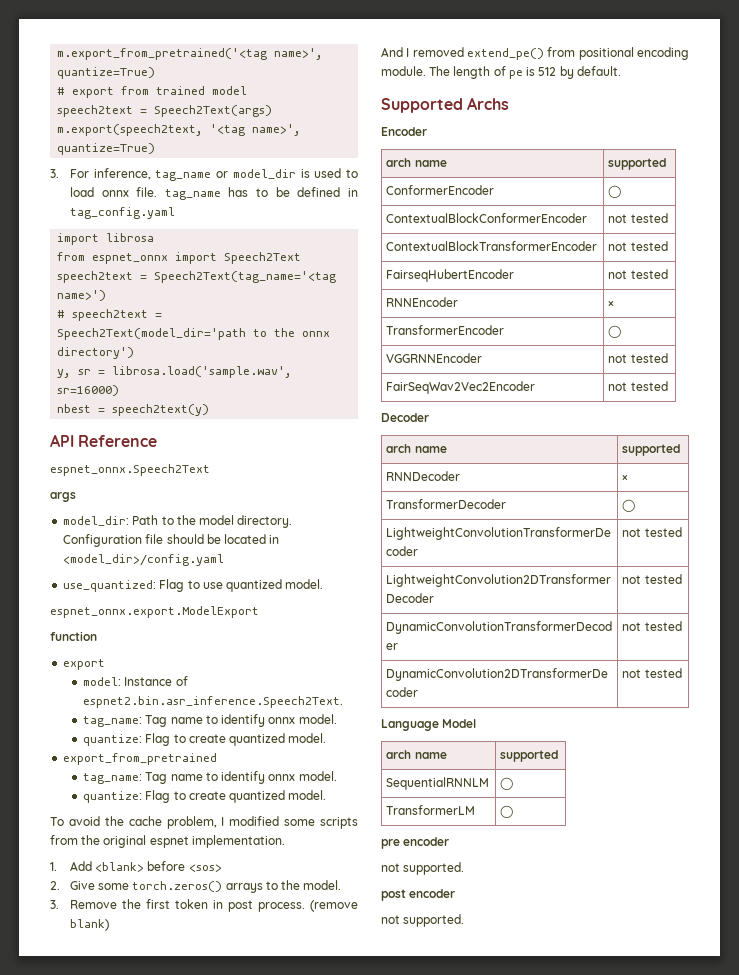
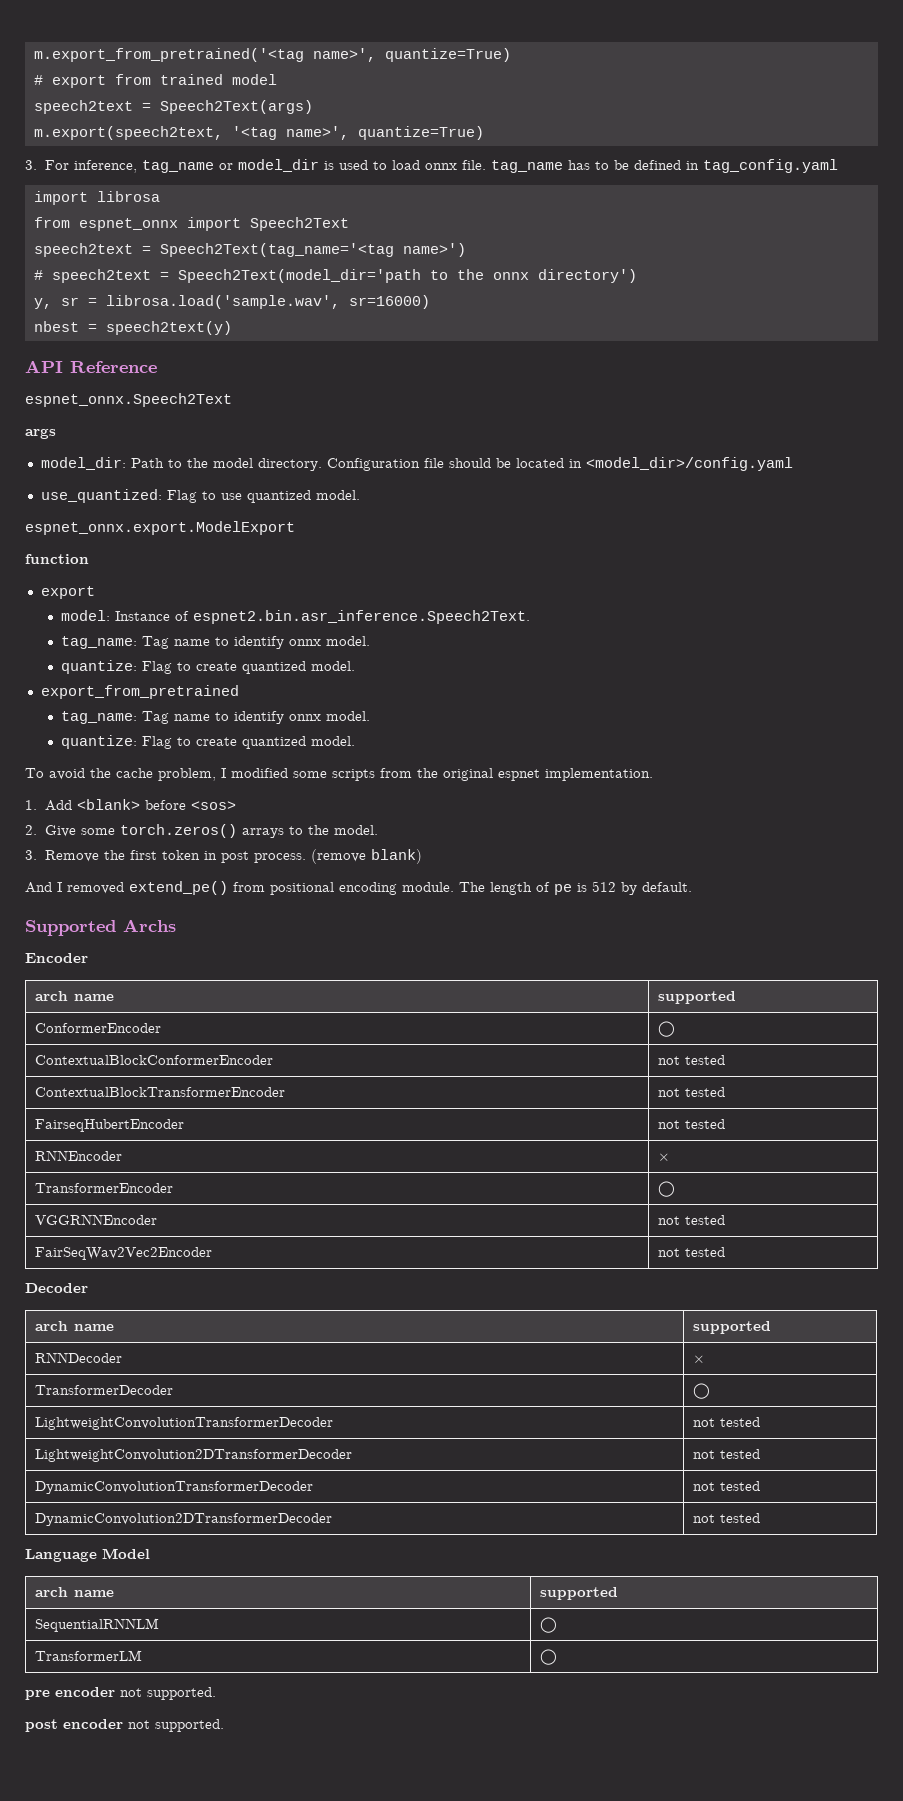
- pre encoder
- not supported.
+ pre encoder not supported.
- post encoder
- not supported.
+ post encoder not supported.

